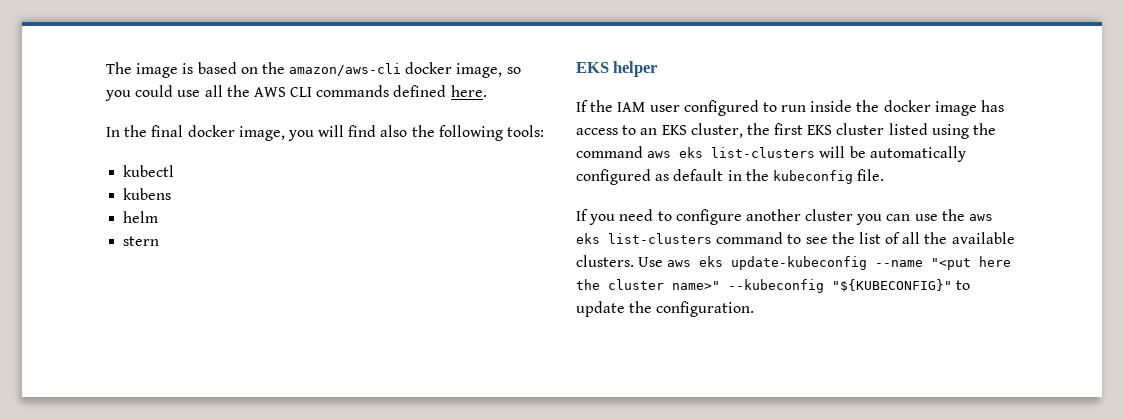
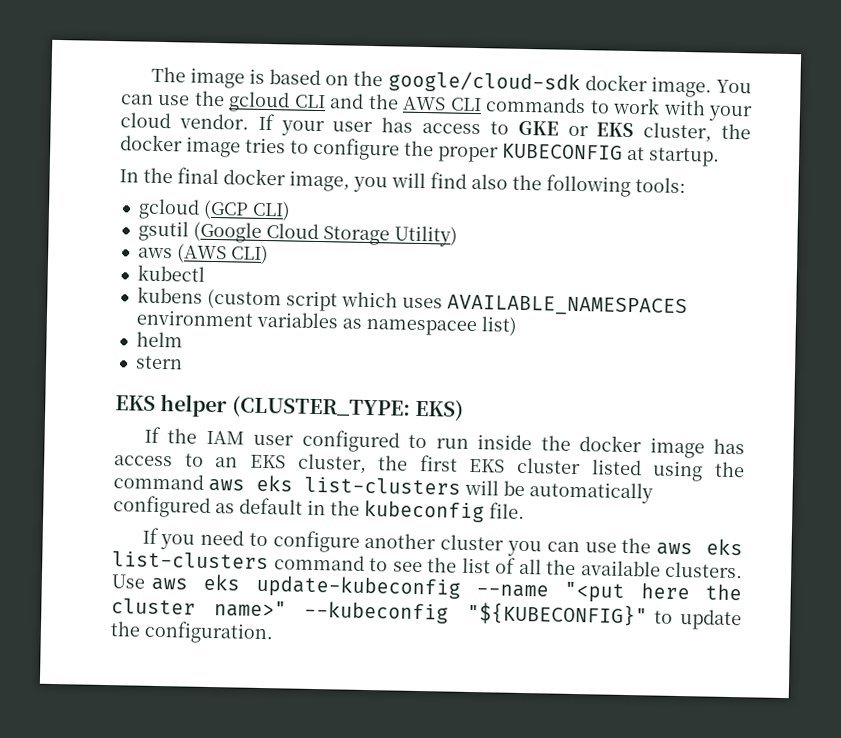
- The image is based on the amazon/aws-cli docker image, so you could use all the AWS CLI commands defined here.
+ The image is based on the google/cloud-sdk docker image. You can use the gcloud CLI and the AWS CLI commands to work with your cloud vendor. If your user has access to GKE or EKS cluster, the docker image tries to configure the proper KUBECONFIG at startup.
+ gcloud (GCP CLI)
+ gsutil (Google Cloud Storage Utility)
+ aws (AWS CLI)
  kubectl
- kubens
+ kubens (custom script which uses AVAILABLE_NAMESPACES environment variables as namespacee list)
- EKS helper
+ EKS helper (CLUSTER_TYPE: EKS)

